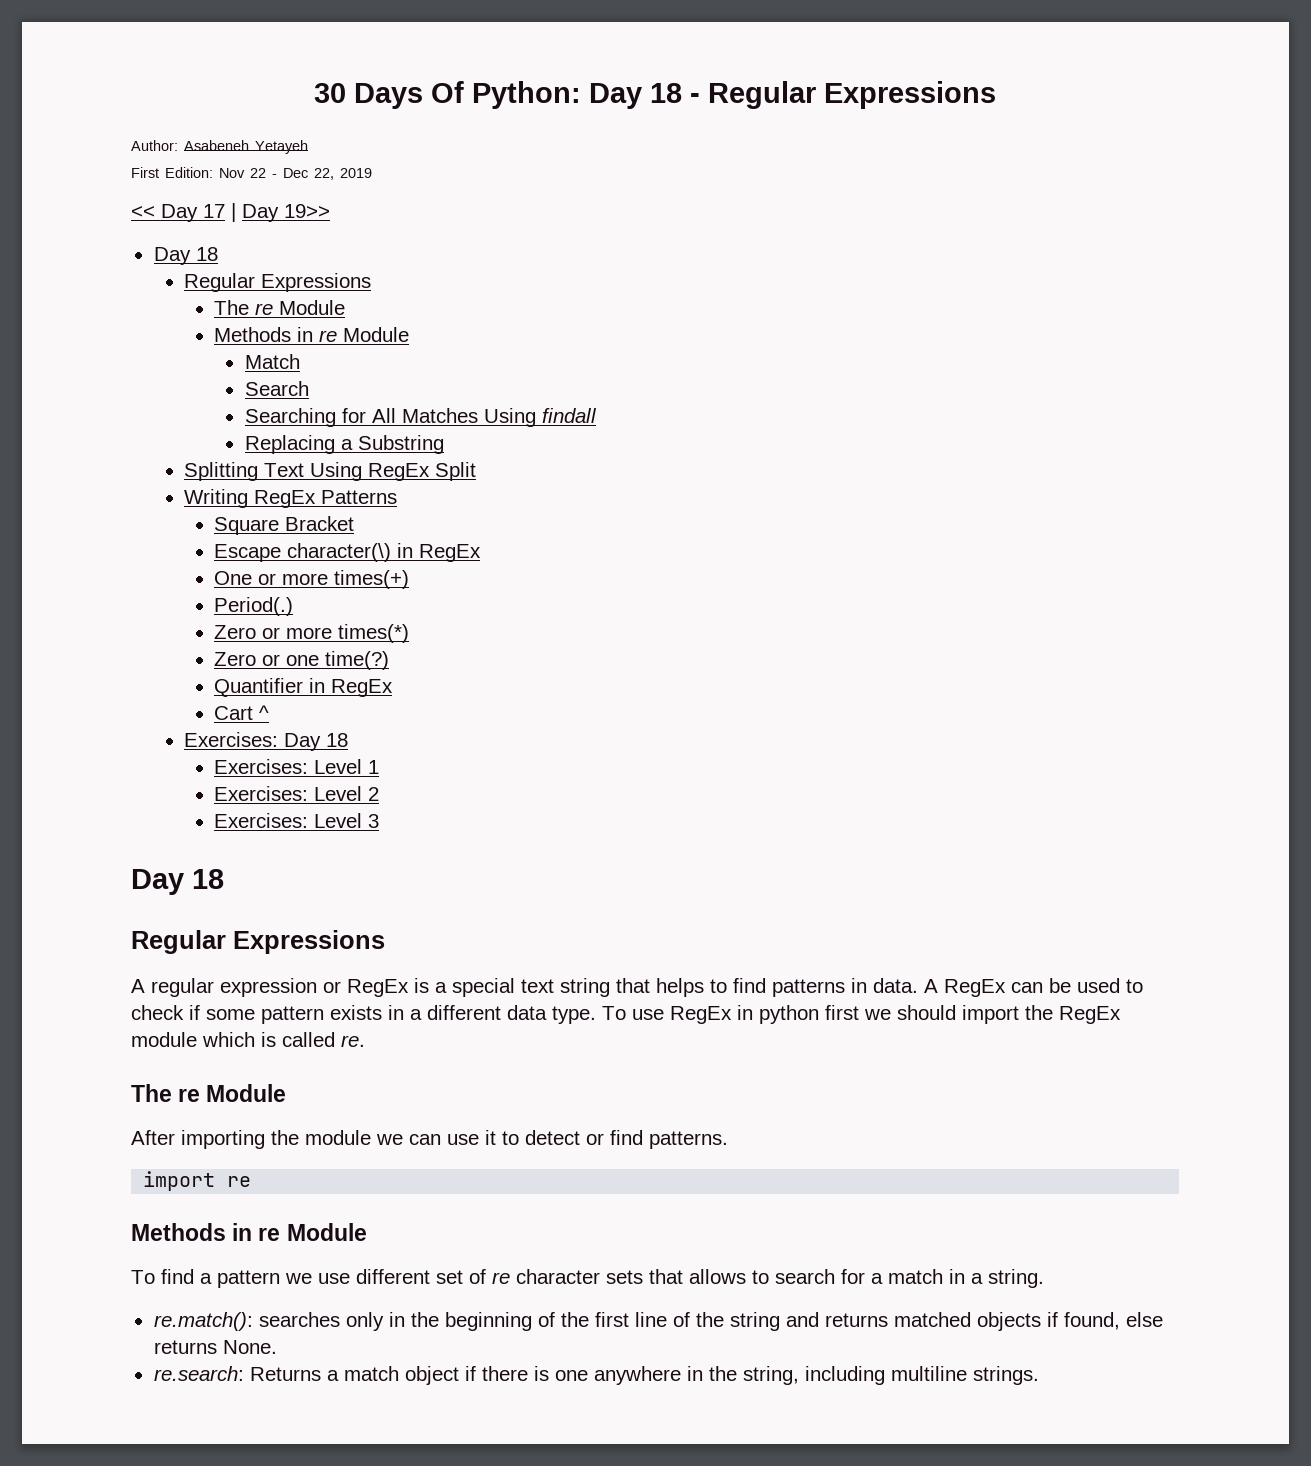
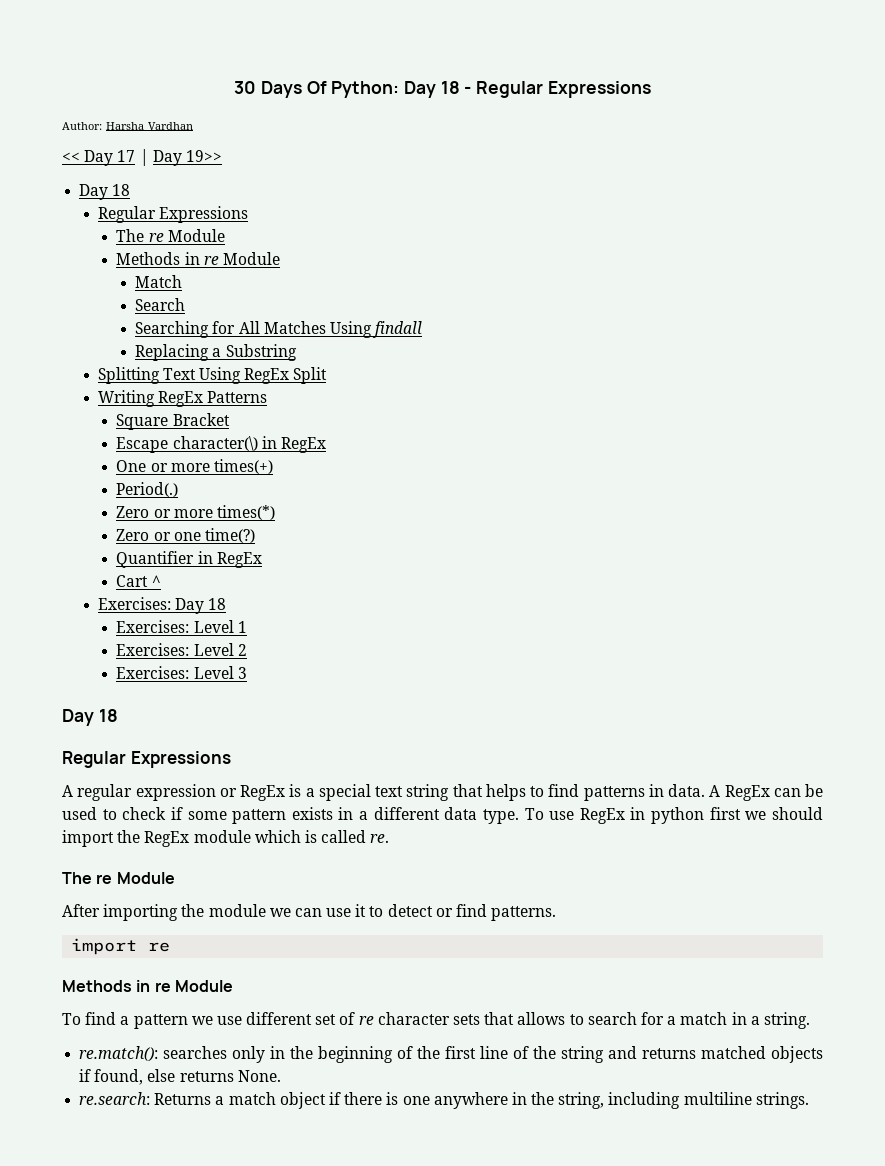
- Author: Asabeneh Yetayeh
- First Edition: Nov 22 - Dec 22, 2019
+ Author: Harsha Vardhan

